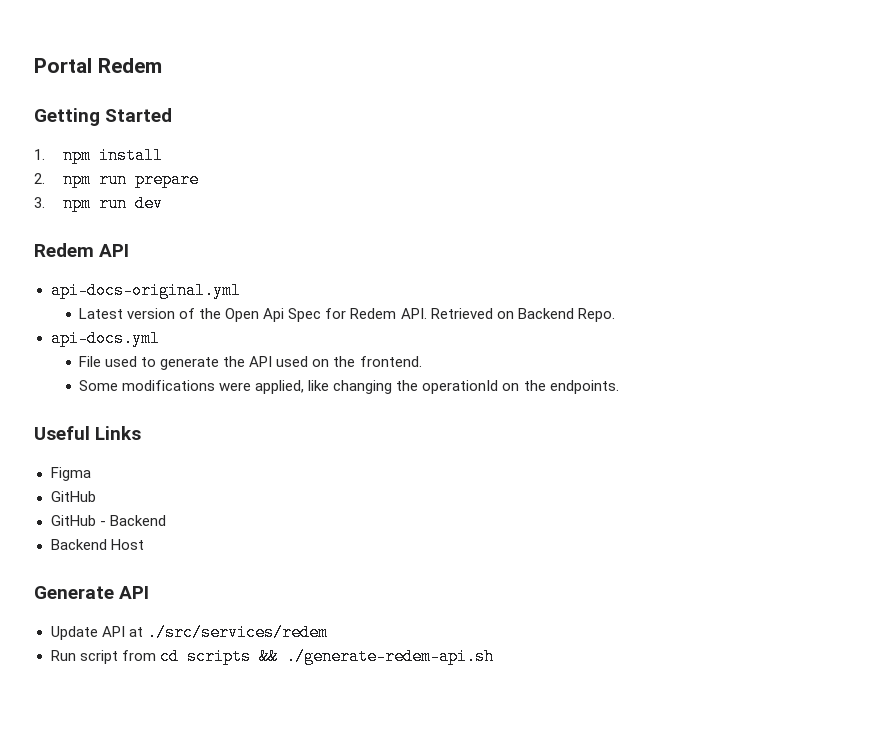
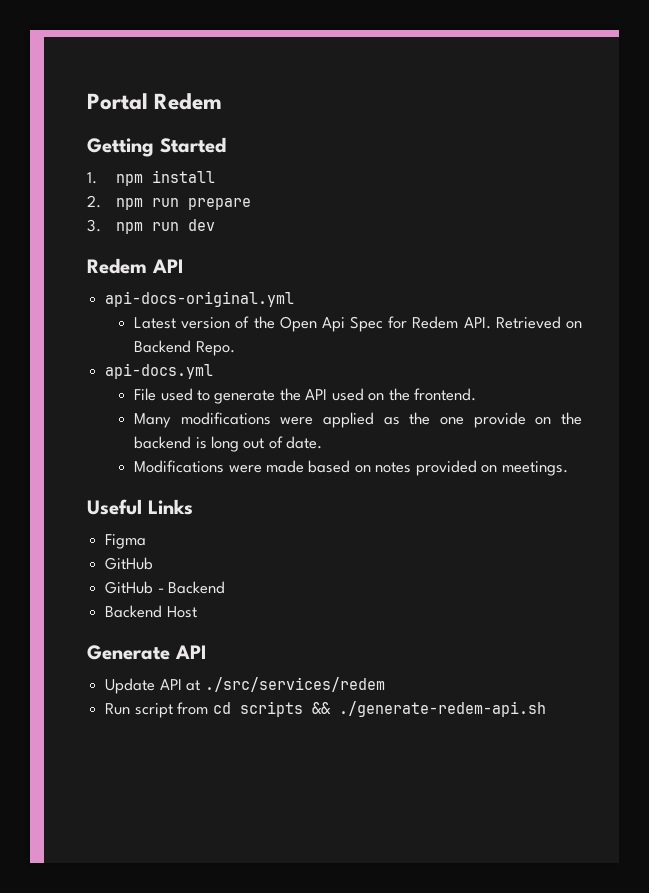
- Some modifications were applied, like changing the operationId on the endpoints.
+ Many modifications were applied as the one provide on the backend is long out of date.
+ Modifications were made based on notes provided on meetings.

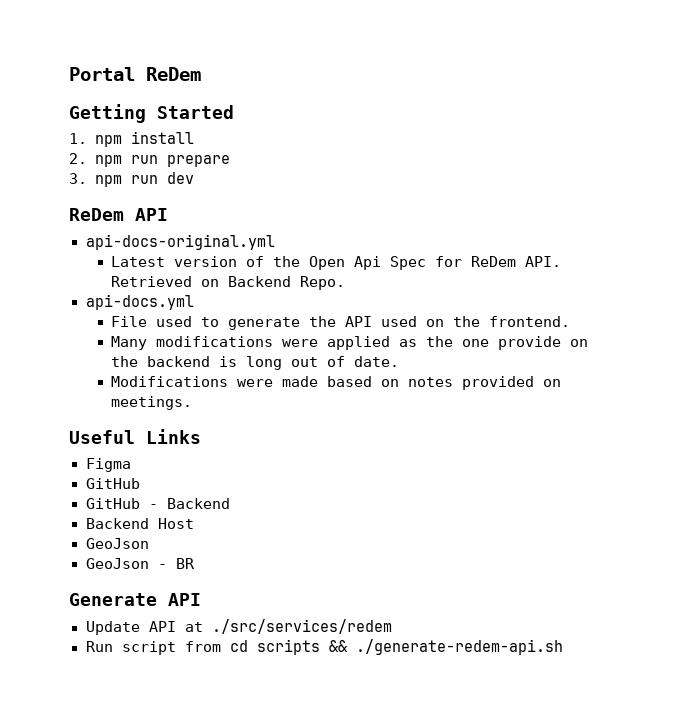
- Portal Redem
+ Portal ReDem
- Redem API
+ ReDem API
- Latest version of the Open Api Spec for Redem API. Retrieved on Backend Repo.
+ Latest version of the Open Api Spec for ReDem API. Retrieved on Backend Repo.
  Backend Host
+ GeoJson
+ GeoJson - BR

